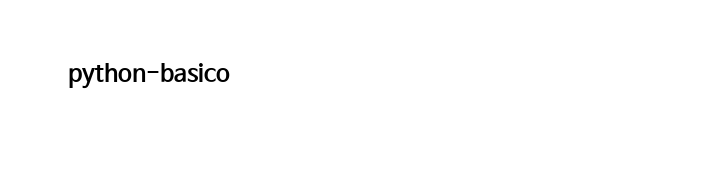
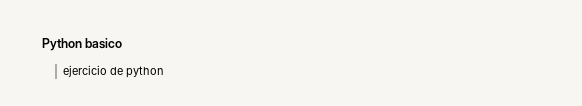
- python-basico
+ Python basico
+ ejercicio de python

